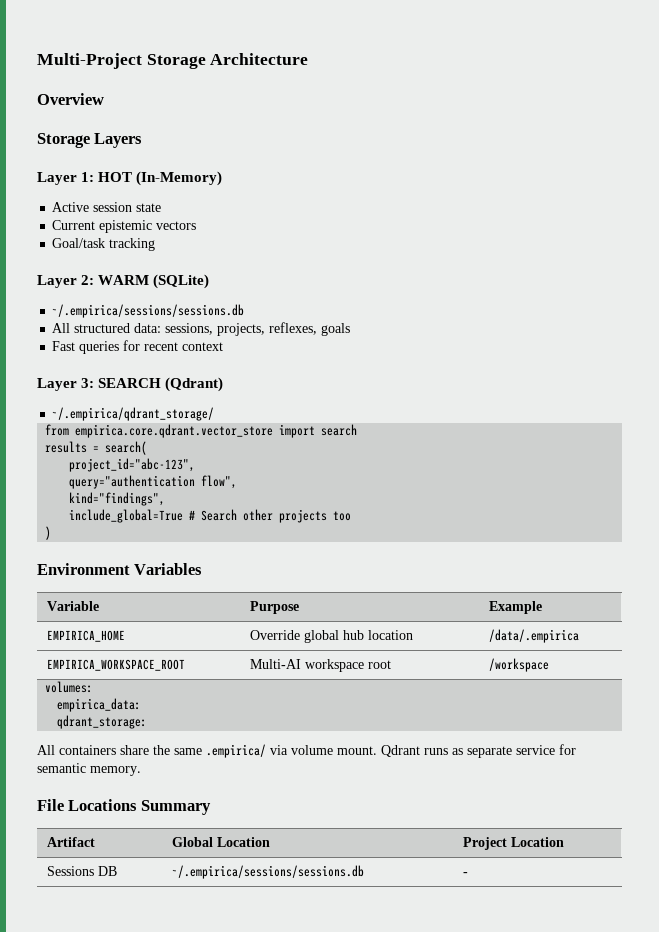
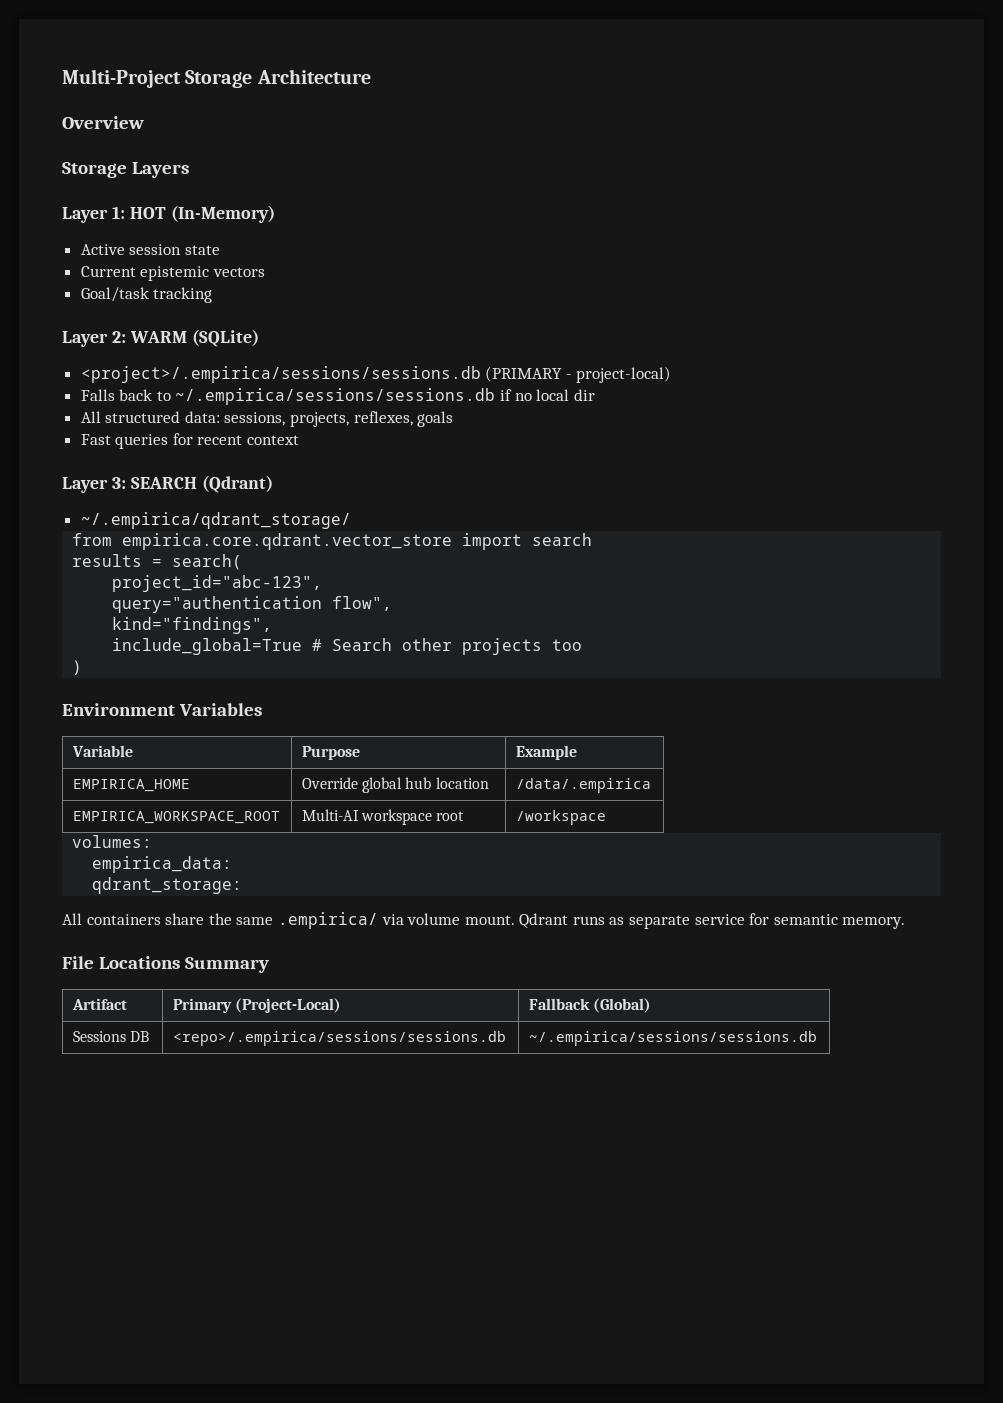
  Layer 2: WARM (SQLite)
- ~/.empirica/sessions/sessions.db
+ <project>/.empirica/sessions/sessions.db (PRIMARY - project-local)
+ Falls back to ~/.empirica/sessions/sessions.db if no local dir
- Artifact | Global Location | Project Location
+ Artifact | Primary (Project-Local) | Fallback (Global)
- Sessions DB | ~/.empirica/sessions/sessions.db | -
+ Sessions DB | <repo>/.empirica/sessions/sessions.db | ~/.empirica/sessions/sessions.db

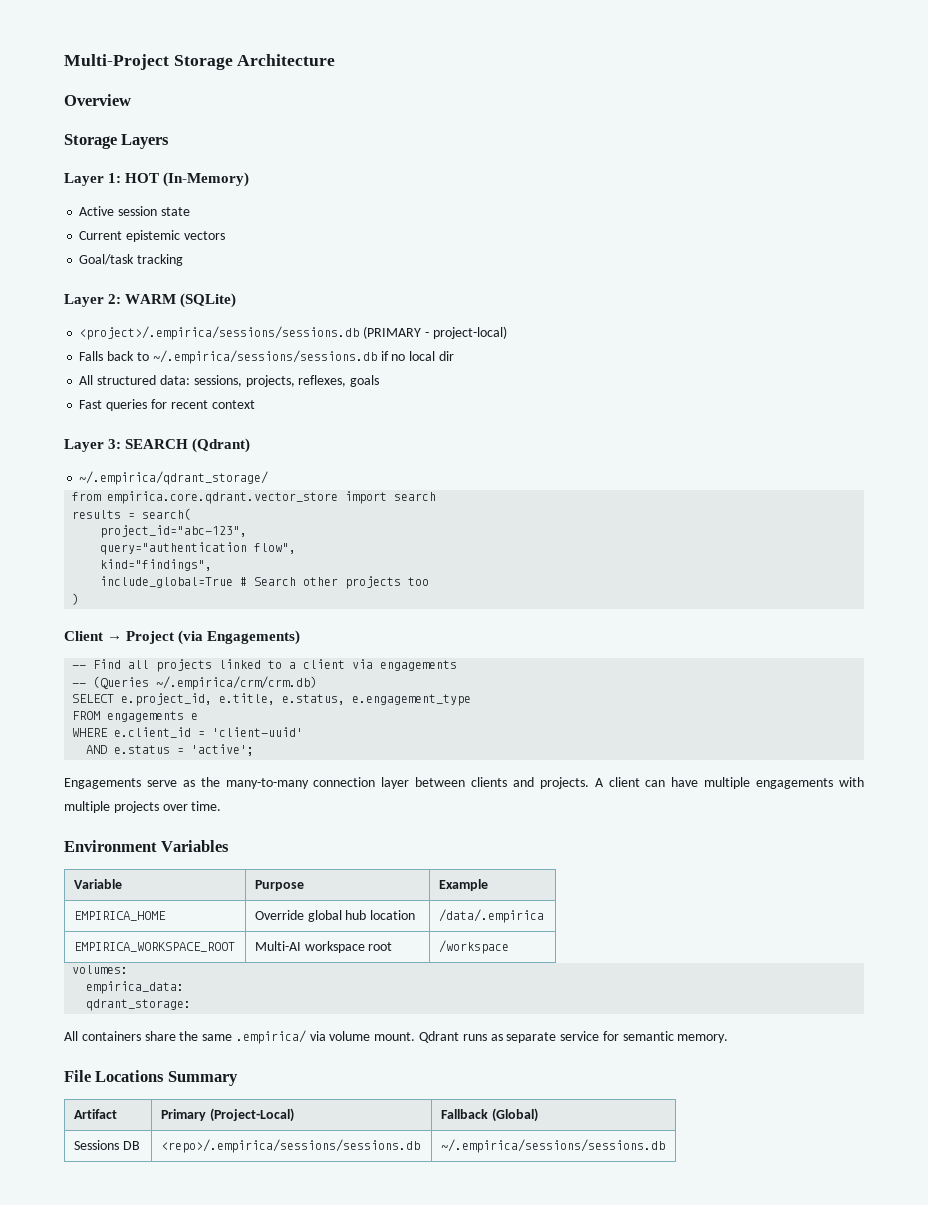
+ Client → Project (via Engagements)
+ -- Find all projects linked to a client via engagements
+ -- (Queries ~/.empirica/crm/crm.db)
+ SELECT e.project_id, e.title, e.status, e.engagement_type
+ FROM engagements e
+ WHERE e.client_id = 'client-uuid'
+ AND e.status = 'active';
+ Engagements serve as the many-to-many connection layer between clients and projects. A client can have multiple engagements with multiple projects over time.

